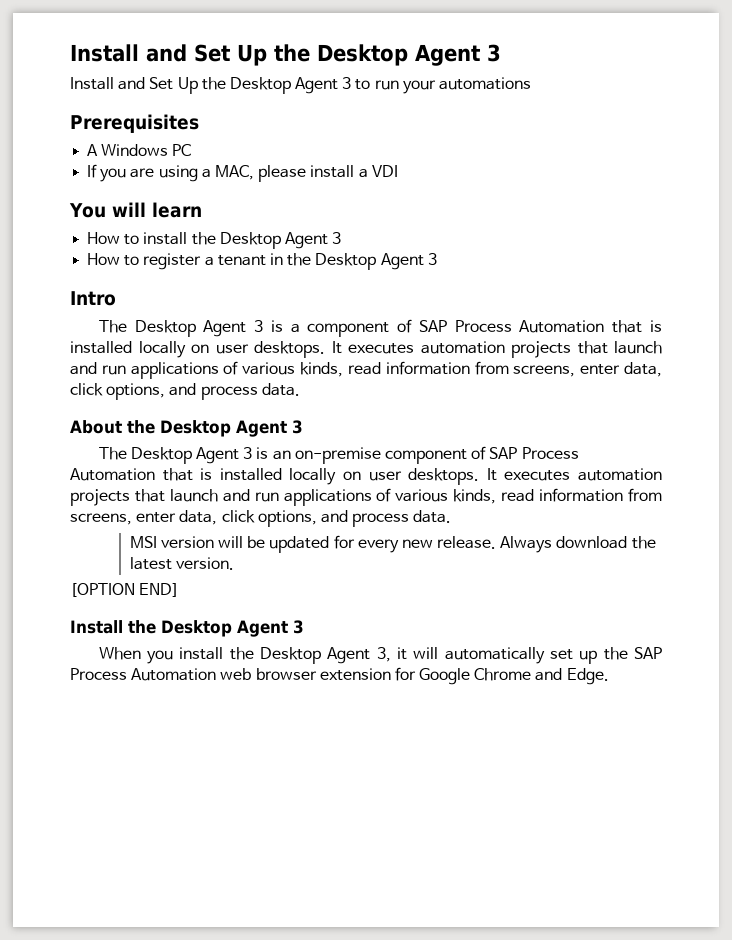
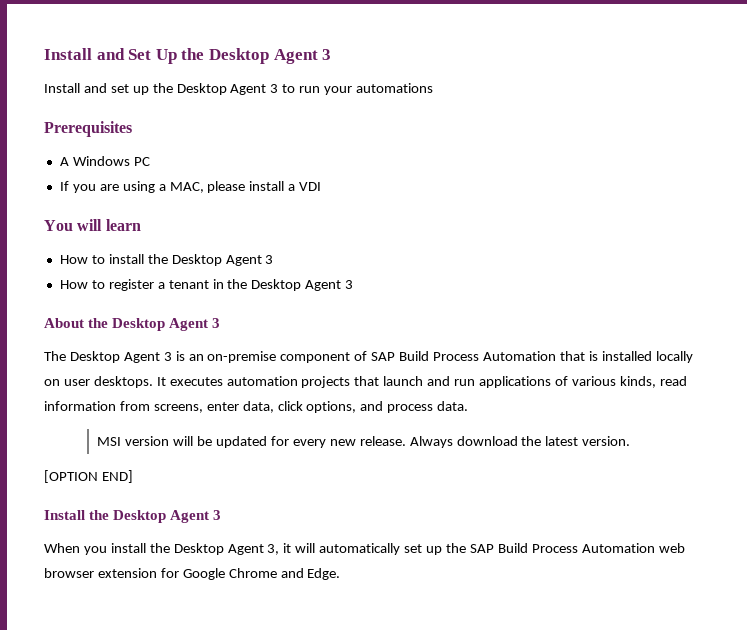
- Install and Set Up the Desktop Agent 3 to run your automations
+ Install and set up the Desktop Agent 3 to run your automations
- Intro
- The Desktop Agent 3 is a component of SAP Process Automation that is installed locally on user desktops. It executes automation projects that launch and run applications of various kinds, read information from screens, enter data, click options, and process data.
- The Desktop Agent 3 is an on-premise component of SAP Process Automation that is installed locally on user desktops.
+ The Desktop Agent 3 is an on-premise component of SAP Build Process Automation that is installed locally on user desktops.
- When you install the Desktop Agent 3, it will automatically set up the SAP Process Automation web browser extension for Google Chrome and Edge.
+ When you install the Desktop Agent 3, it will automatically set up the SAP Build Process Automation web browser extension for Google Chrome and Edge.

